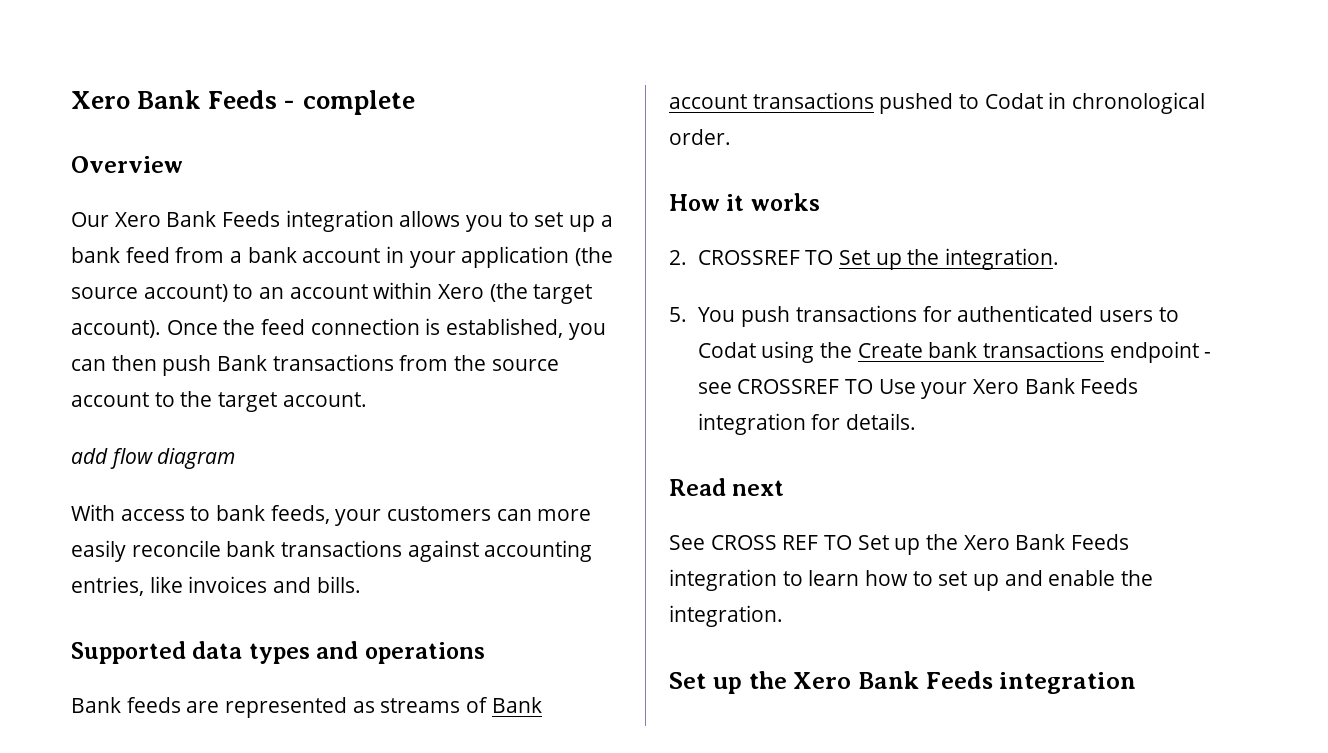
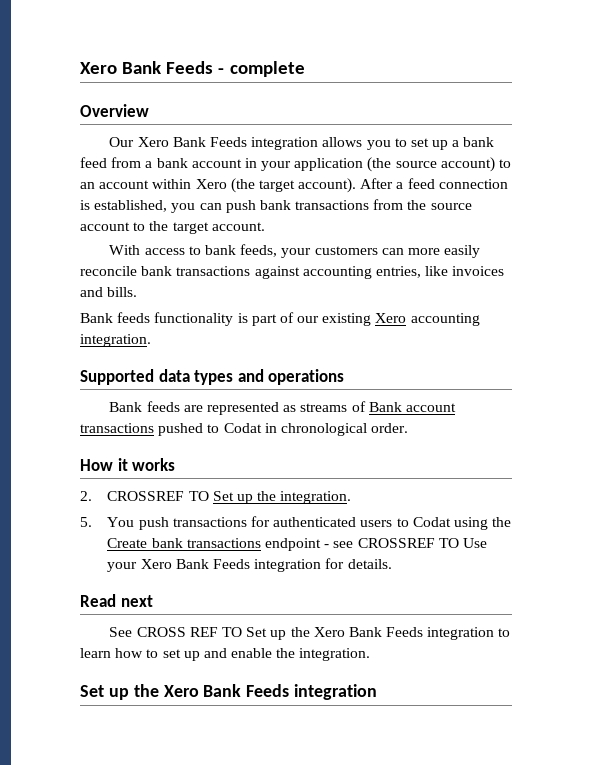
- Once the feed connection is established, you can then push Bank transactions from the source account to the target account.
+ After a feed connection is established, you can push bank transactions from the source account to the target account.
- add flow diagram
+ Bank feeds functionality is part of our existing Xero accounting integration.

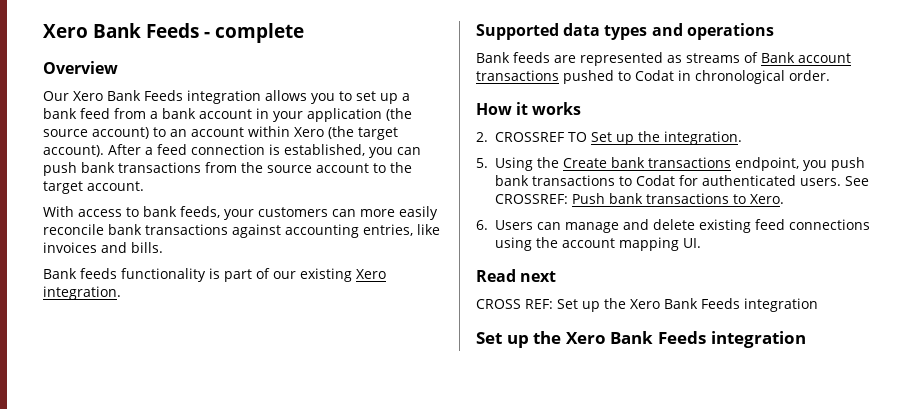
- Bank feeds functionality is part of our existing Xero accounting integration.
+ Bank feeds functionality is part of our existing Xero integration.
- 5. You push transactions for authenticated users to Codat using the Create bank transactions endpoint - see CROSSREF TO Use your Xero Bank Feeds integration for details.
+ 5. Using the Create bank transactions endpoint, you push bank transactions to Codat for authenticated users. See CROSSREF: Push bank transactions to Xero.
+ 6. Users can manage and delete existing feed connections using the account mapping UI.
  Read next
- See CROSS REF TO Set up the Xero Bank Feeds integration to learn how to set up and enable the integration.
+ CROSS REF: Set up the Xero Bank Feeds integration

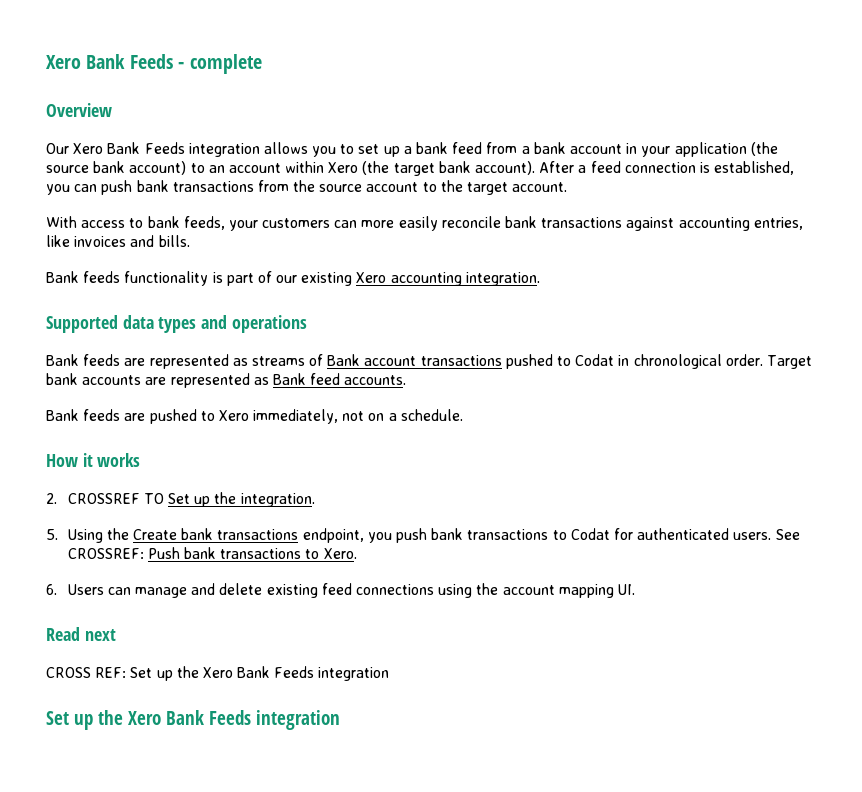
- Our Xero Bank Feeds integration allows you to set up a bank feed from a bank account in your application (the source account) to an account within Xero (the target account).
+ Our Xero Bank Feeds integration allows you to set up a bank feed from a bank account in your application (the source bank account) to an account within Xero (the target bank account).
- Bank feeds functionality is part of our existing Xero integration.
+ Bank feeds functionality is part of our existing Xero accounting integration.
+ Target bank accounts are represented as Bank feed accounts.
+ Bank feeds are pushed to Xero immediately, not on a schedule.

